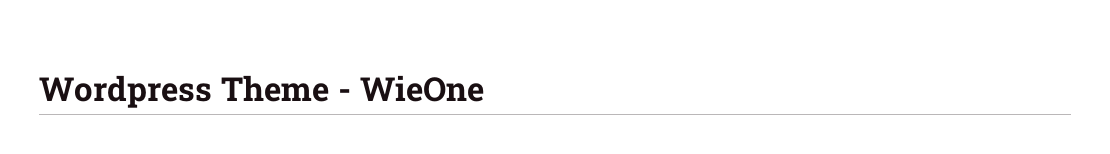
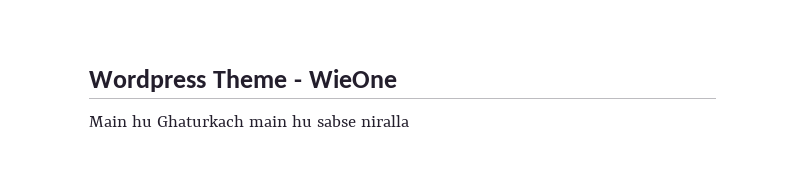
+ Main hu Ghaturkach main hu sabse niralla

